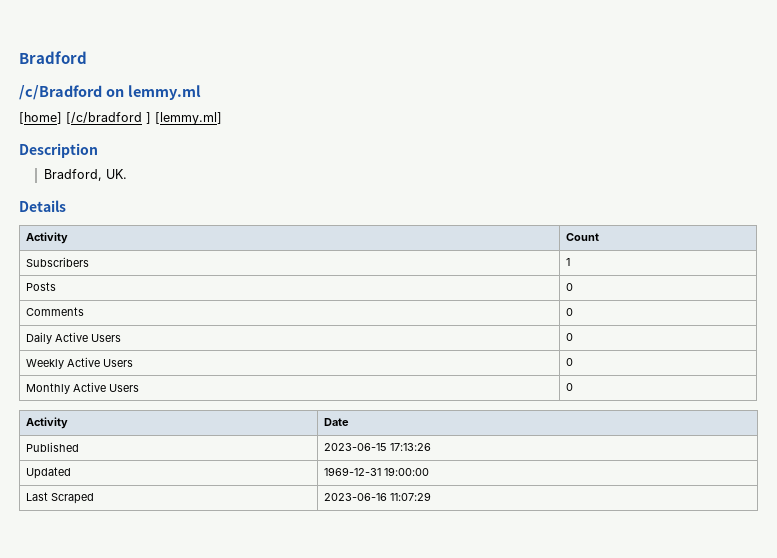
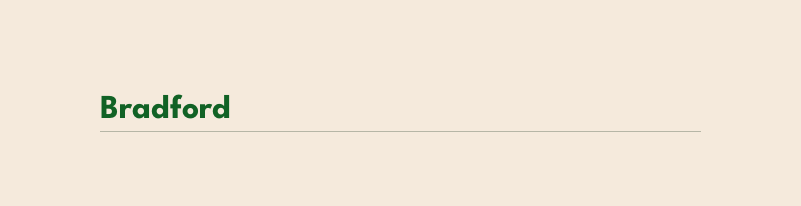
- /c/Bradford on lemmy.ml
- [home] [/c/bradford ] [lemmy.ml]
- Description
- Bradford, UK.
- Details
- Activity | Count
- Subscribers | 1
- Posts | 0
- Comments | 0
- Daily Active Users | 0
- Weekly Active Users | 0
- Monthly Active Users | 0
- Activity | Date
- Published | 2023-06-15 17:13:26
- Updated | 1969-12-31 19:00:00
- Last Scraped | 2023-06-16 11:07:29

